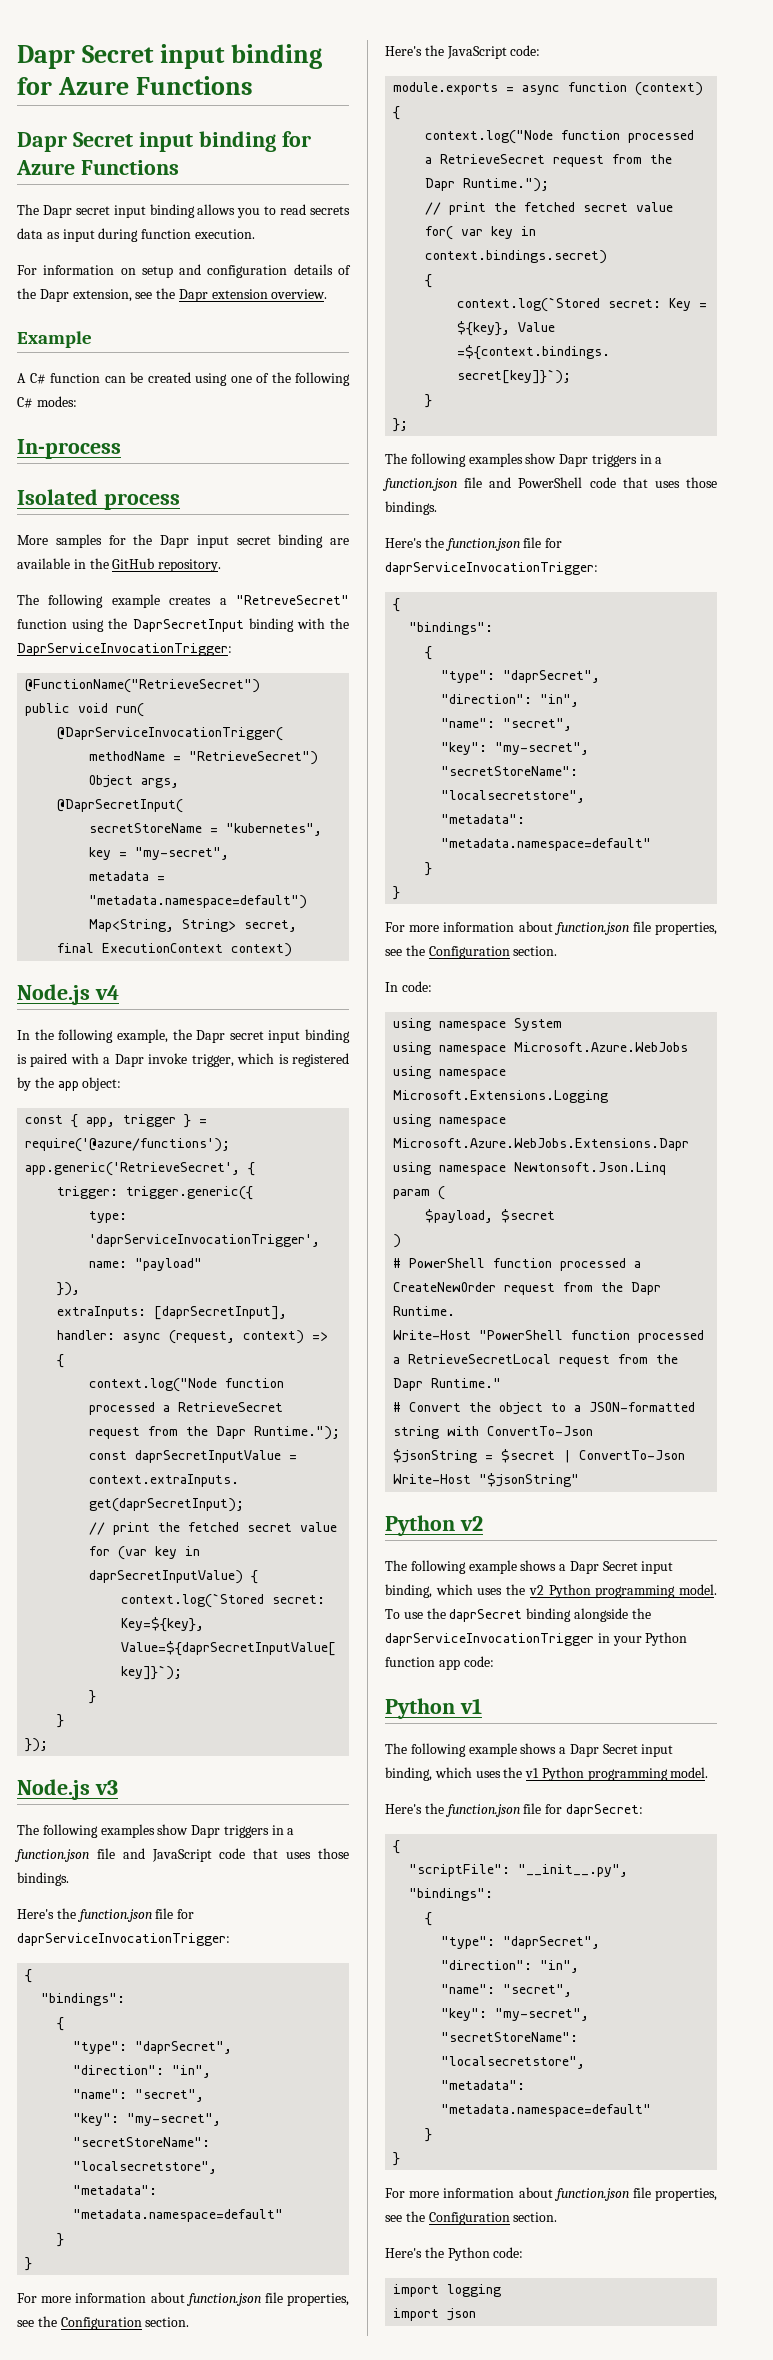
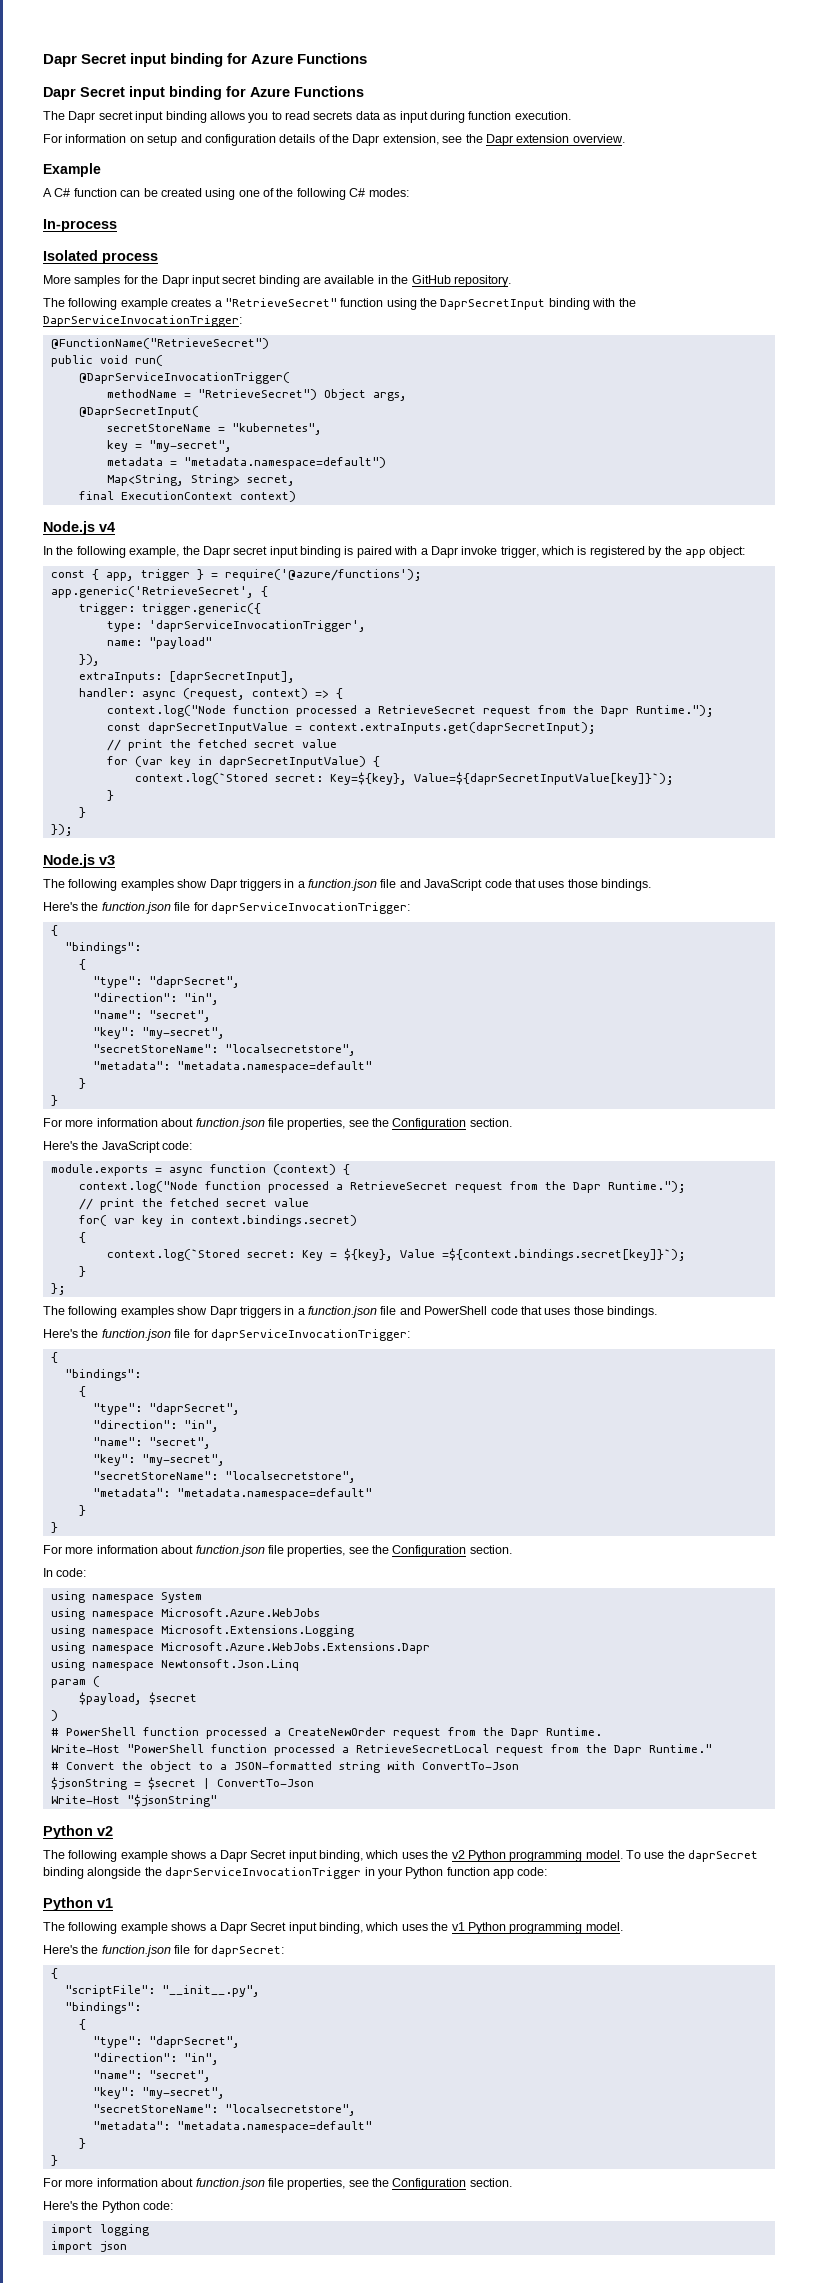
- The following example creates a "RetreveSecret" function using the DaprSecretInput binding with the DaprServiceInvocationTrigger:
+ The following example creates a "RetrieveSecret" function using the DaprSecretInput binding with the DaprServiceInvocationTrigger:

